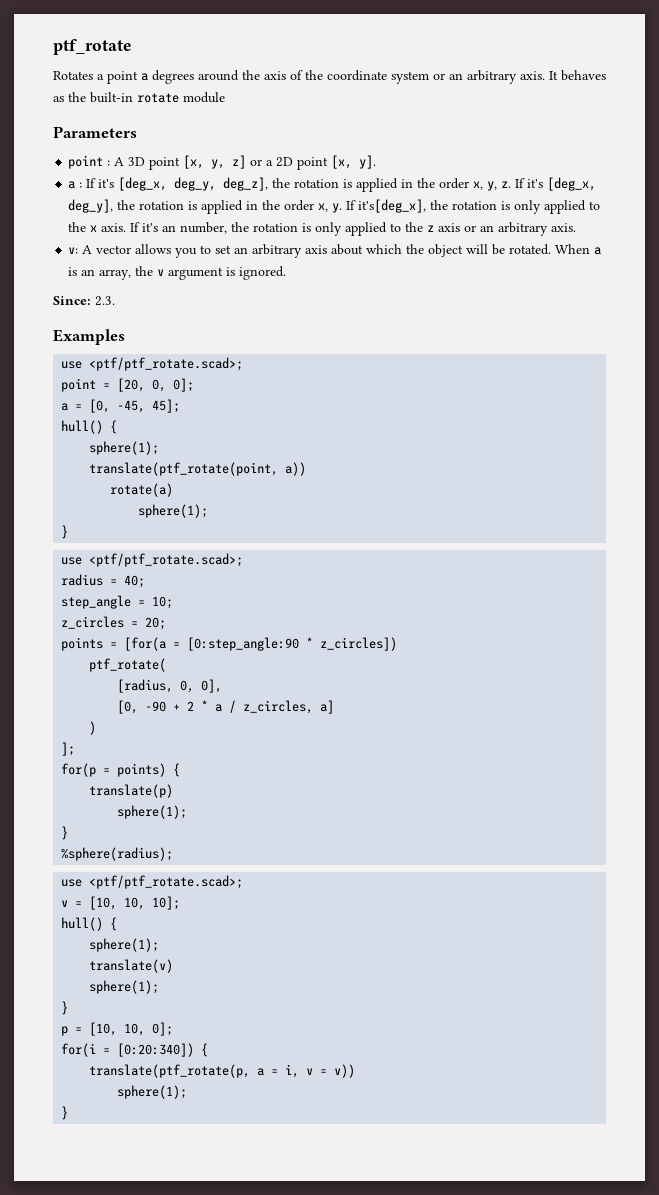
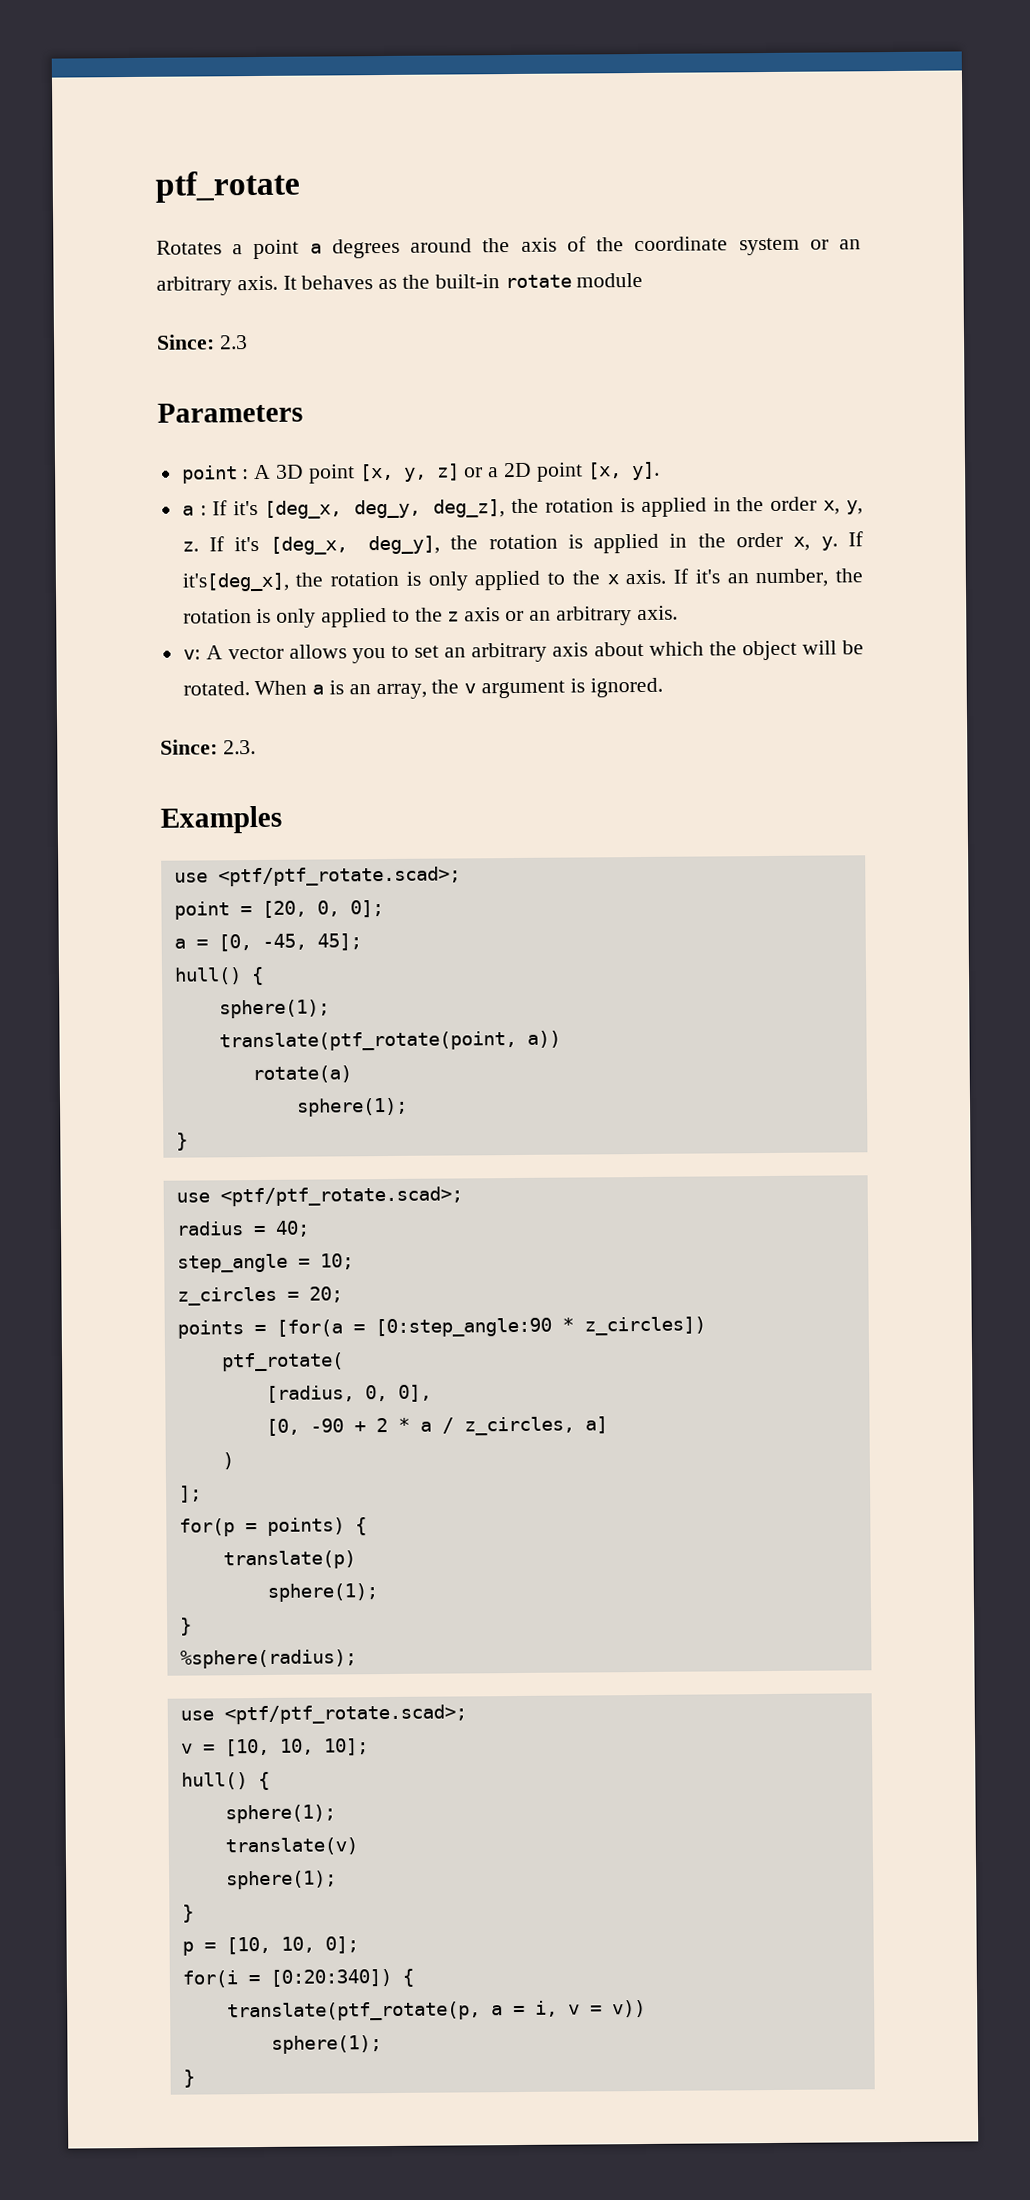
+ Since: 2.3

